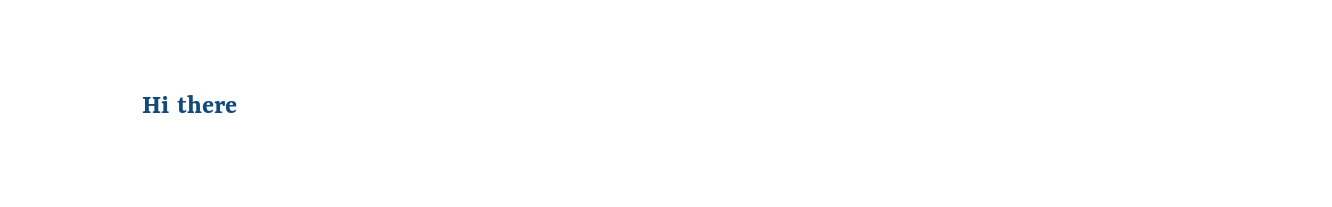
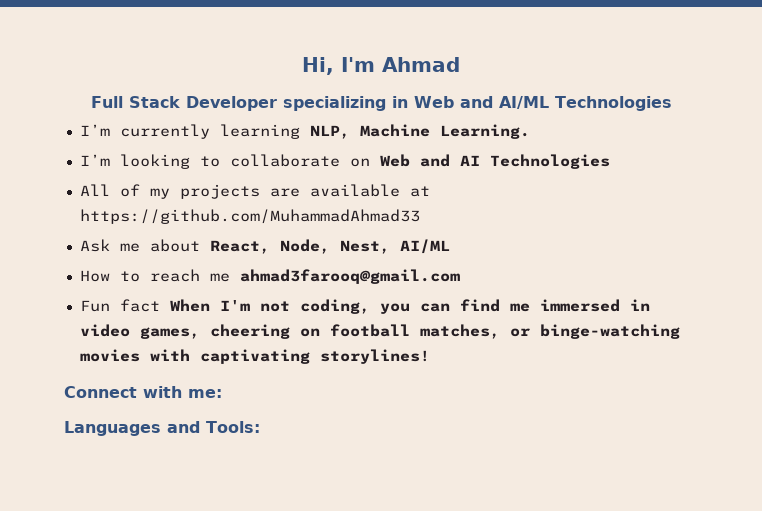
- Hi there
+ Hi, I'm Ahmad
+ Full Stack Developer specializing in Web and AI/ML Technologies
+ I’m currently learning NLP, Machine Learning.
+ I’m looking to collaborate on Web and AI Technologies
+ All of my projects are available at https://github.com/MuhammadAhmad33
+ Ask me about React, Node, Nest, AI/ML
+ How to reach me ahmad3farooq@gmail.com
+ Fun fact When I'm not coding, you can find me immersed in video games, cheering on football matches, or binge-watching movies with captivating storylines!
+ Connect with me:
+ Languages and Tools:

